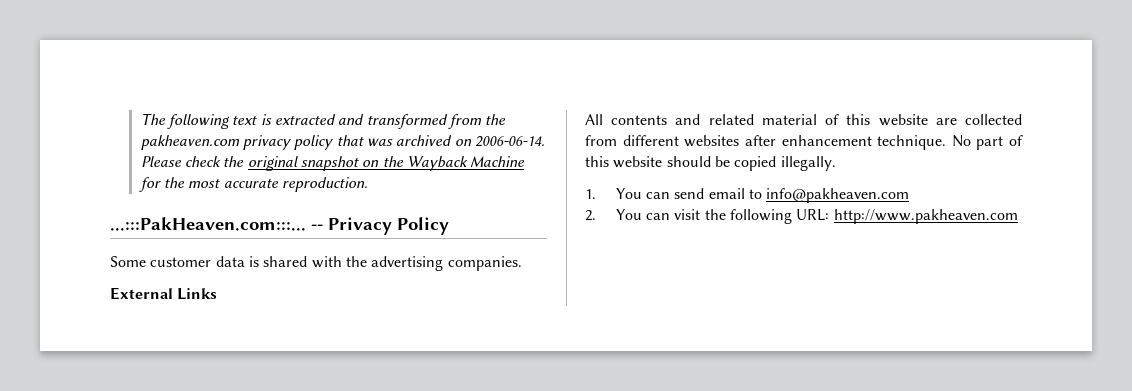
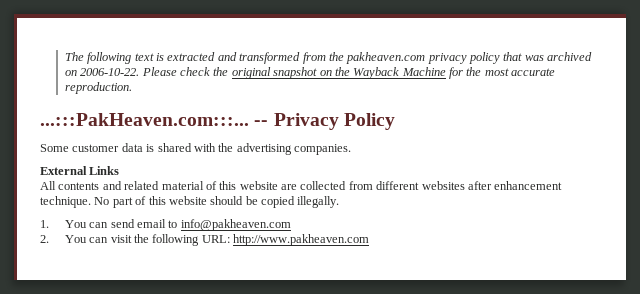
- The following text is extracted and transformed from the pakheaven.com privacy policy that was archived on 2006-06-14.
+ The following text is extracted and transformed from the pakheaven.com privacy policy that was archived on 2006-10-22.

